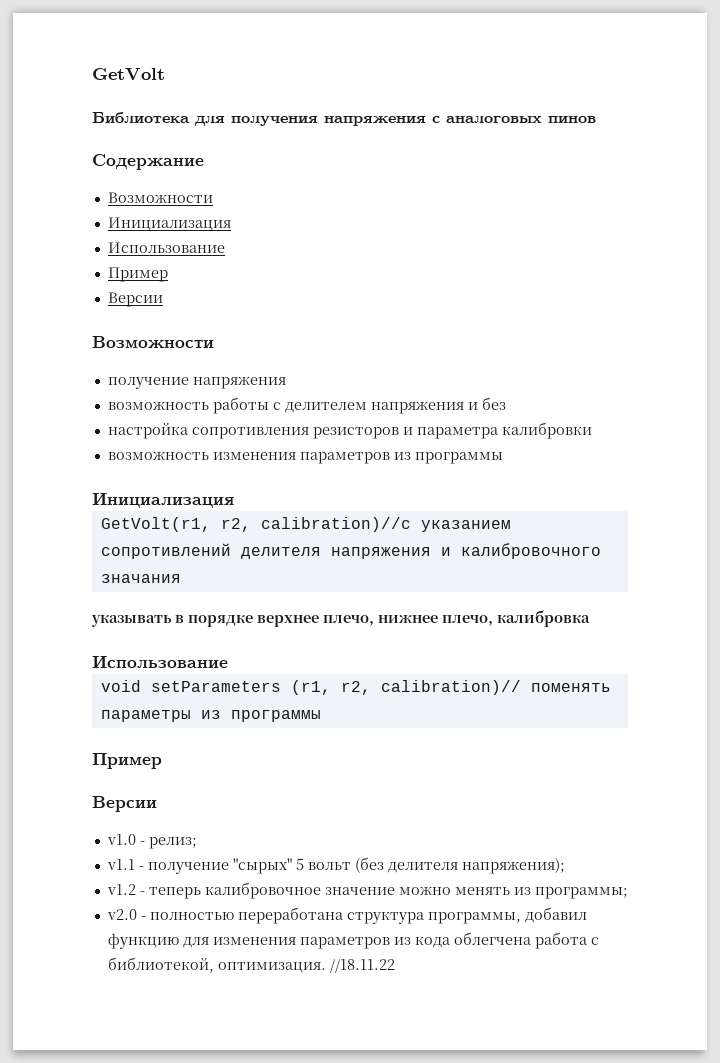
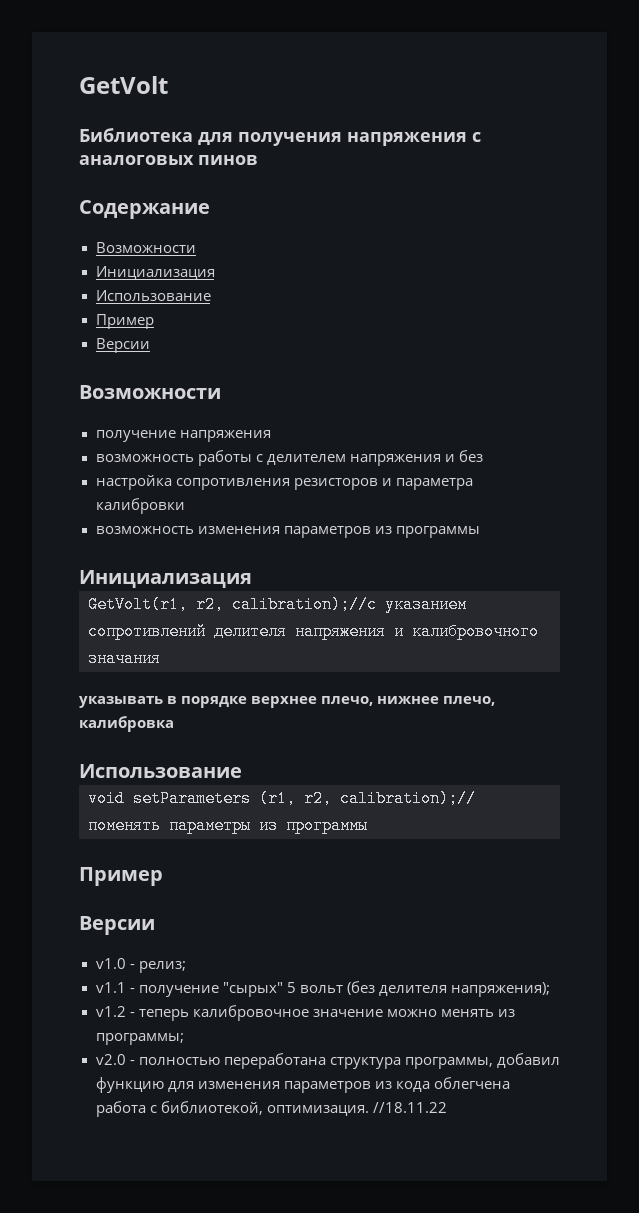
- GetVolt(r1, r2, calibration)//с указанием сопротивлений делителя напряжения и калибровочного значания
+ GetVolt(r1, r2, calibration);//с указанием сопротивлений делителя напряжения и калибровочного значания
- void setParameters (r1, r2, calibration)// поменять параметры из программы
+ void setParameters (r1, r2, calibration);// поменять параметры из программы

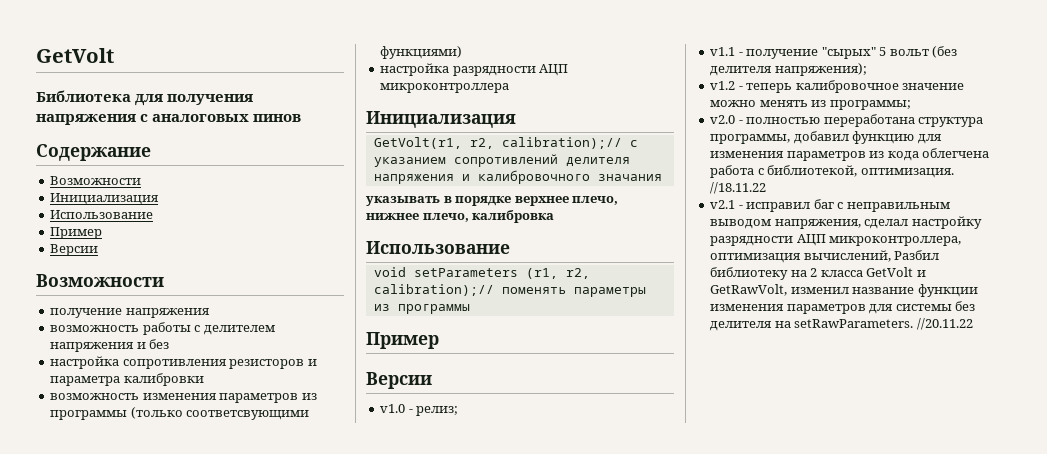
- возможность изменения параметров из программы
+ возможность изменения параметров из программы (только соответсвующими функциями)
+ настройка разрядности АЦП микроконтроллера
- GetVolt(r1, r2, calibration);//с указанием сопротивлений делителя напряжения и калибровочного значания
+ GetVolt(r1, r2, calibration);// с указанием сопротивлений делителя напряжения и калибровочного значания
+ v2.1 - исправил баг с неправильным выводом напряжения, сделал настройку разрядности АЦП микроконтроллера, оптимизация вычислений, Разбил библиотеку на 2 класса GetVolt и GetRawVolt, изменил название функции изменения параметров для системы без делителя на setRawParameters. //20.11.22

